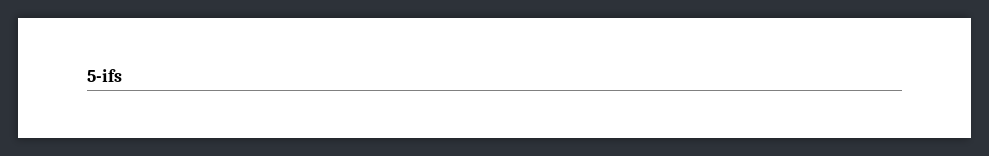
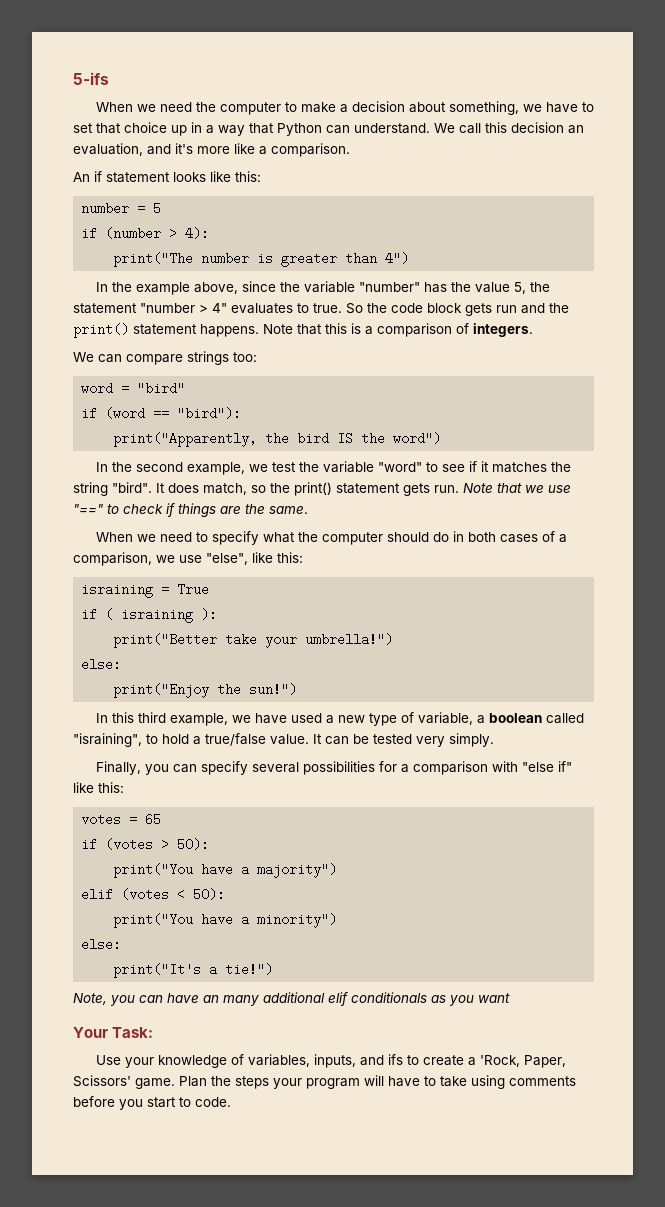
+ When we need the computer to make a decision about something, we have to set that choice up in a way that Python can understand. We call this decision an evaluation, and it's more like a comparison.
+ An if statement looks like this:
+ number = 5
+ if (number > 4):
+ print("The number is greater than 4")
+ In the example above, since the variable "number" has the value 5, the statement "number > 4" evaluates to true. So the code block gets run and the print() statement happens. Note that this is a comparison of integers.
+ We can compare strings too:
+ word = "bird"
+ if (word == "bird"):
+ print("Apparently, the bird IS the word")
+ In the second example, we test the variable "word" to see if it matches the string "bird". It does match, so the print() statement gets run. Note that we use "==" to check if things are the same.
+ When we need to specify what the computer should do in both cases of a comparison, we use "else", like this:
+ israining = True
+ if ( israining ):
+ print("Better take your umbrella!")
+ else:
+ print("Enjoy the sun!")
+ In this third example, we have used a new type of variable, a boolean called "israining", to hold a true/false value. It can be tested very simply.
+ Finally, you can specify several possibilities for a comparison with "else if" like this:
+ votes = 65
+ if (votes > 50):
+ print("You have a majority")
+ elif (votes < 50):
+ print("You have a minority")
+ else:
+ print("It's a tie!")
+ Note, you can have an many additional elif conditionals as you want
+ Your Task:
+ Use your knowledge of variables, inputs, and ifs to create a 'Rock, Paper, Scissors' game. Plan the steps your program will have to take using comments before you start to code.

